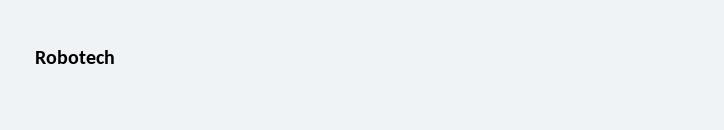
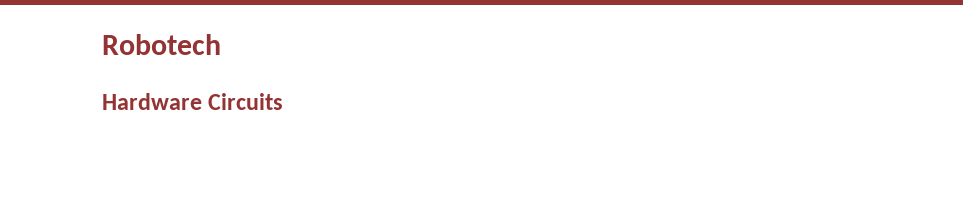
+ Hardware Circuits

